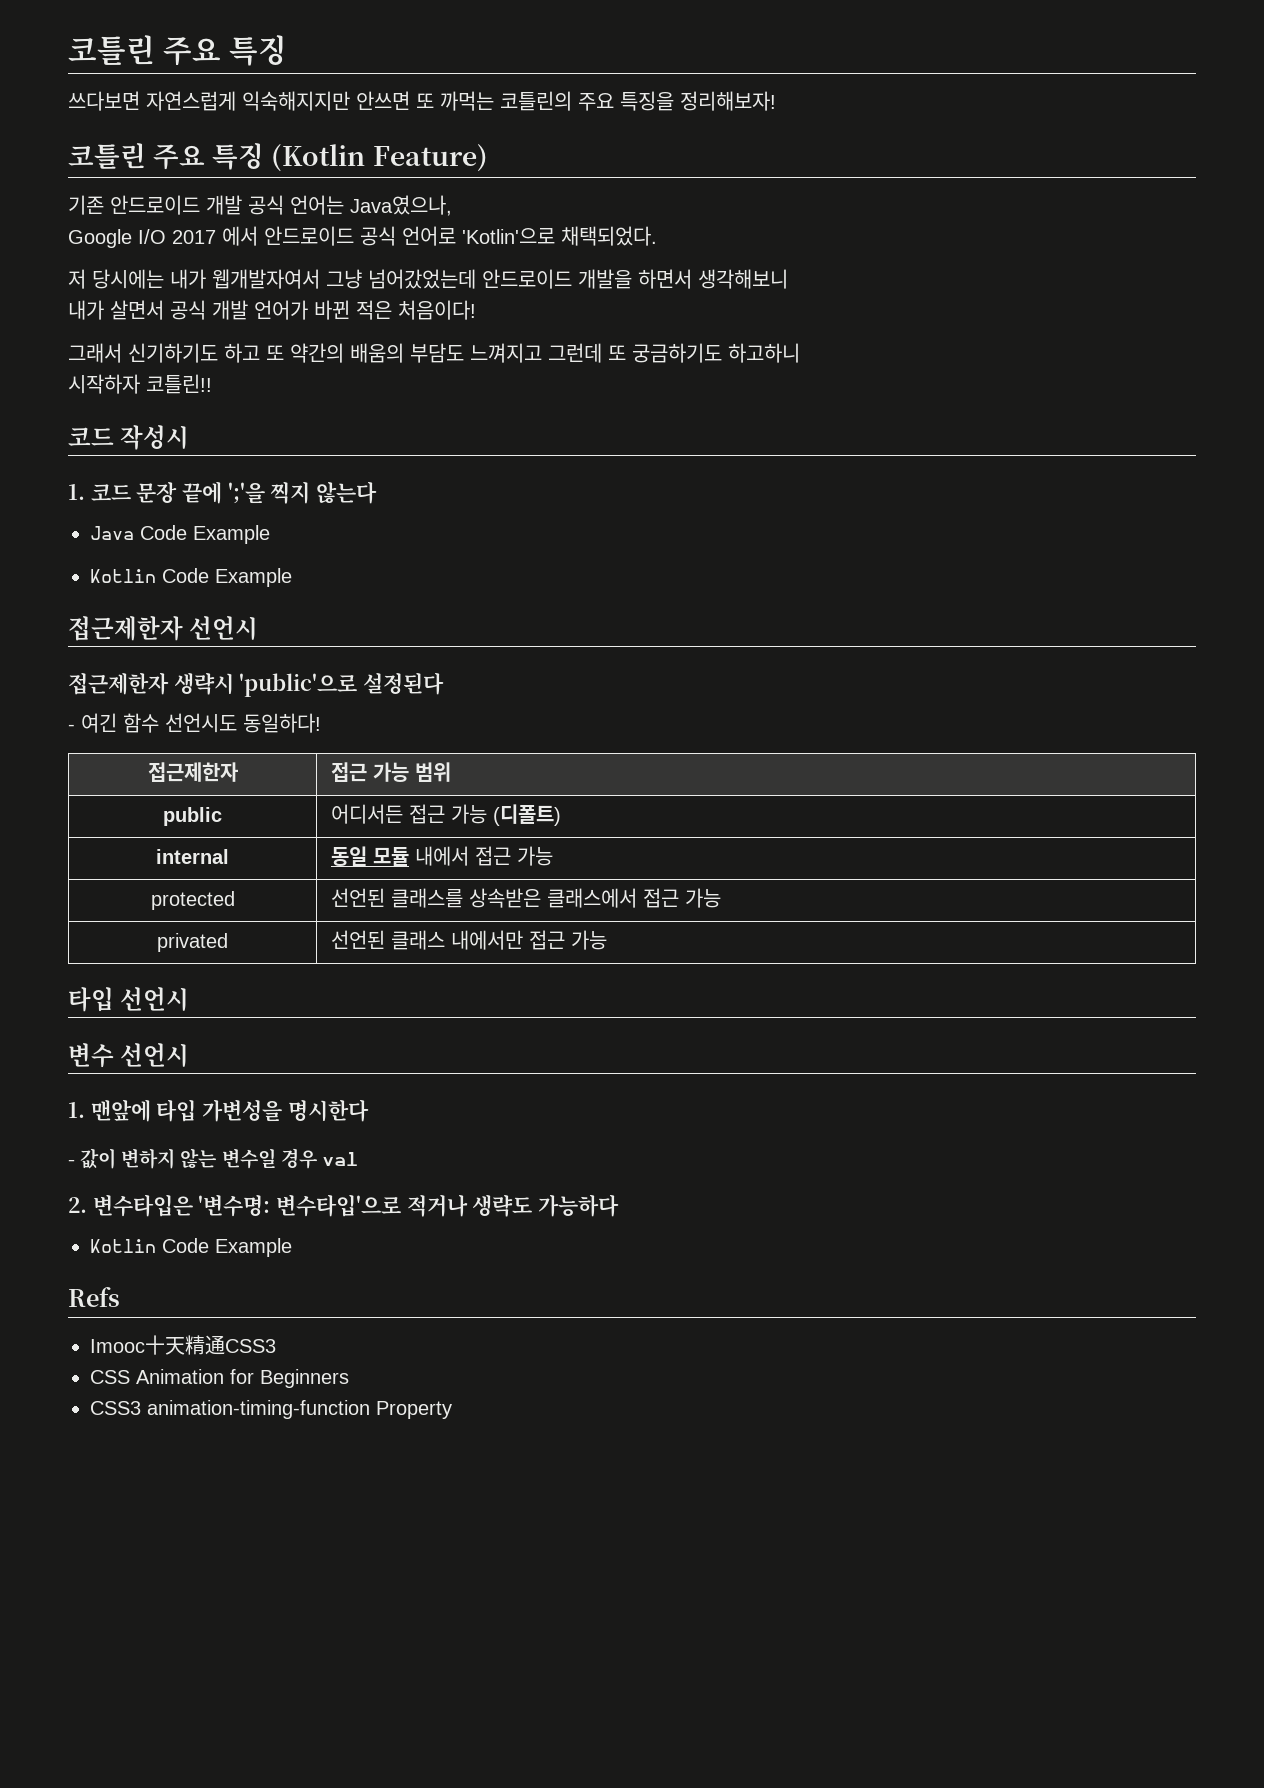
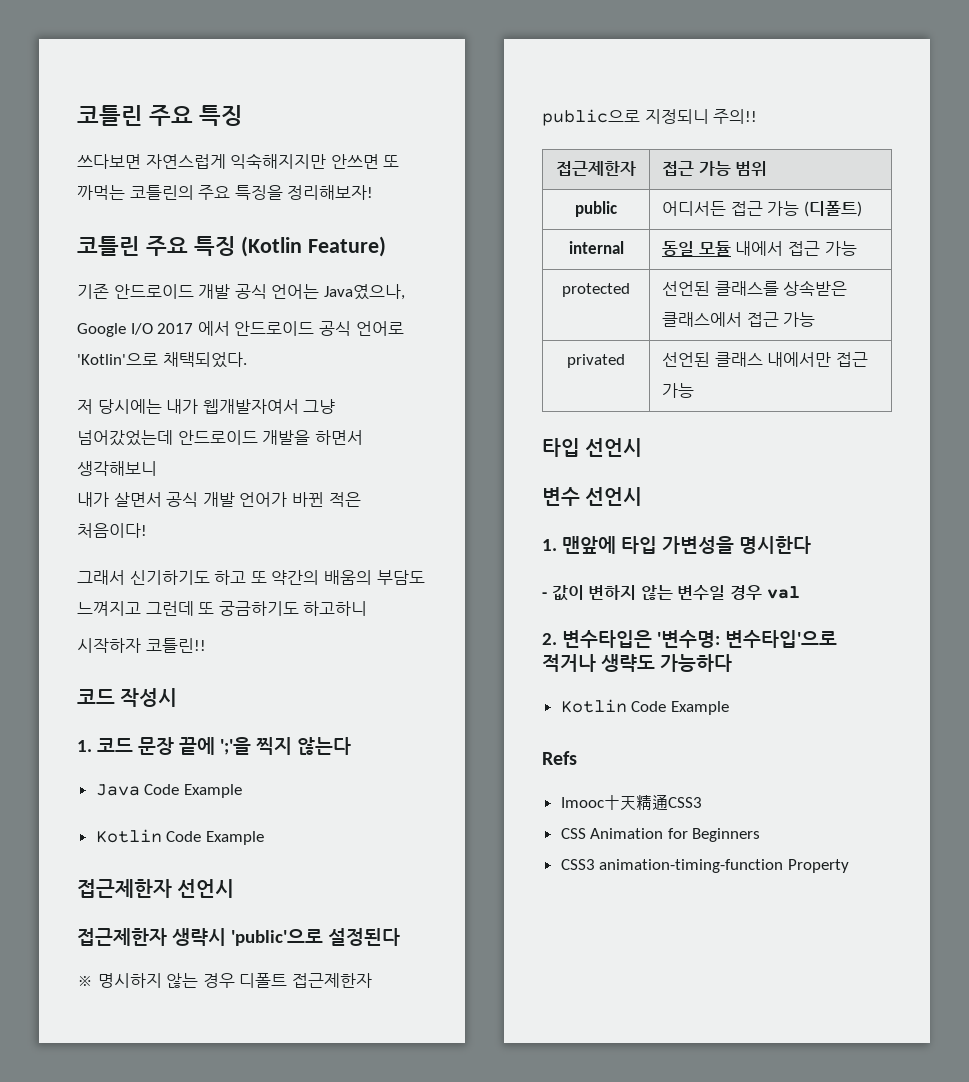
- - 여긴 함수 선언시도 동일하다!
+ ※ 명시하지 않는 경우 디폴트 접근제한자 public으로 지정되니 주의!!

